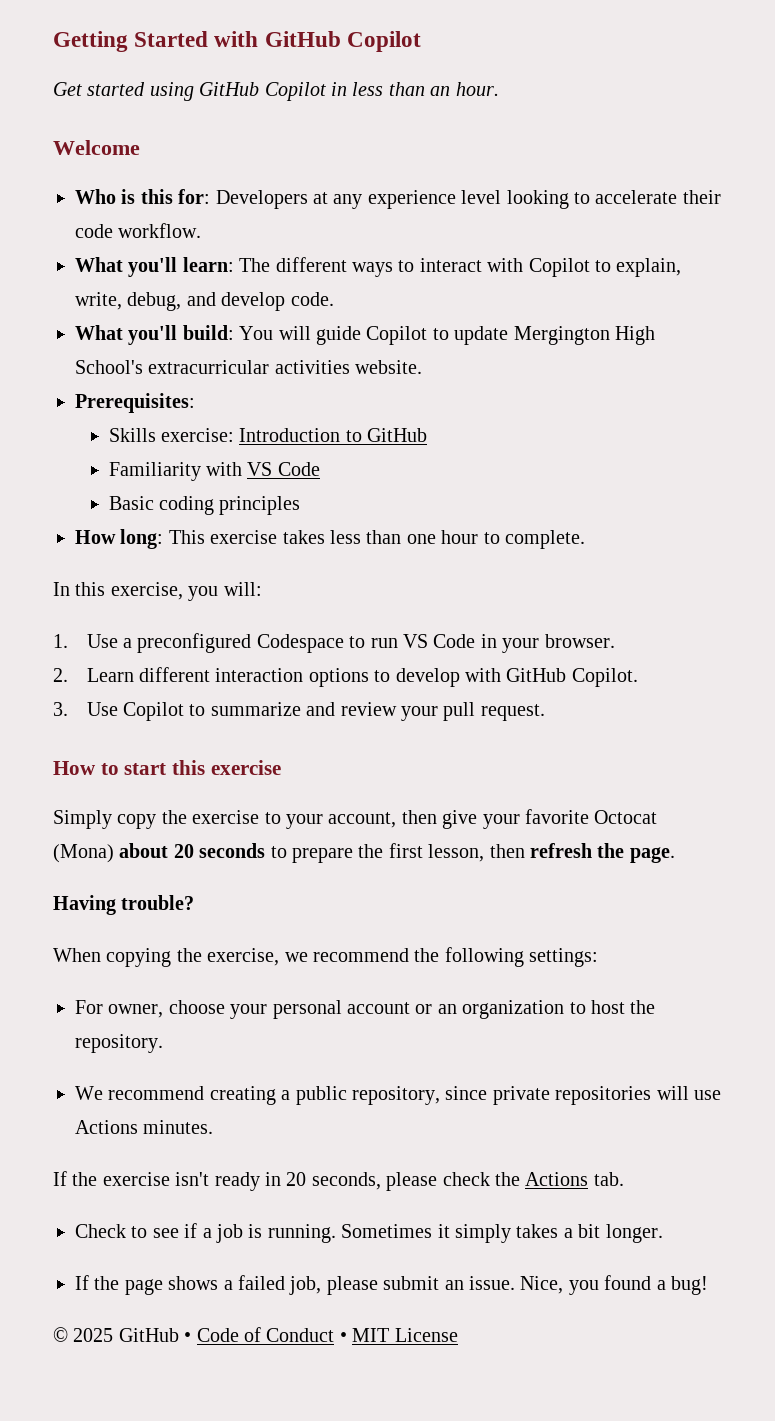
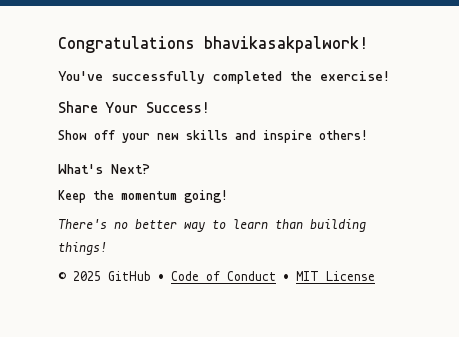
- Getting Started with GitHub Copilot
- Get started using GitHub Copilot in less than an hour.
- Welcome
- Who is this for: Developers at any experience level looking to accelerate their code workflow.
- What you'll learn: The different ways to interact with Copilot to explain, write, debug, and develop code.
- What you'll build: You will guide Copilot to update Mergington High School's extracurricular activities website.
- Prerequisites:
- Skills exercise: Introduction to GitHub
- Familiarity with VS Code
- Basic coding principles
- How long: This exercise takes less than one hour to complete.
- In this exercise, you will:
- 1. Use a preconfigured Codespace to run VS Code in your browser.
- 2. Learn different interaction options to develop with GitHub Copilot.
- 3. Use Copilot to summarize and review your pull request.
- How to start this exercise
- Simply copy the exercise to your account, then give your favorite Octocat (Mona) about 20 seconds to prepare the first lesson, then refresh the page.
- Having trouble?
- When copying the exercise, we recommend the following settings:
- For owner, choose your personal account or an organization to host the repository.
- We recommend creating a public repository, since private repositories will use Actions minutes.
- If the exercise isn't ready in 20 seconds, please check the Actions tab.
- Check to see if a job is running. Sometimes it simply takes a bit longer.
- If the page shows a failed job, please submit an issue. Nice, you found a bug!
+ Congratulations bhavikasakpalwork!
+ You've successfully completed the exercise!
+ Share Your Success!
+ Show off your new skills and inspire others!
+ What's Next?
+ Keep the momentum going!
+ There's no better way to learn than building things!

